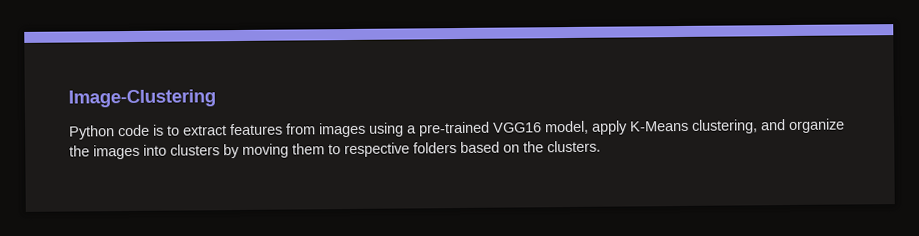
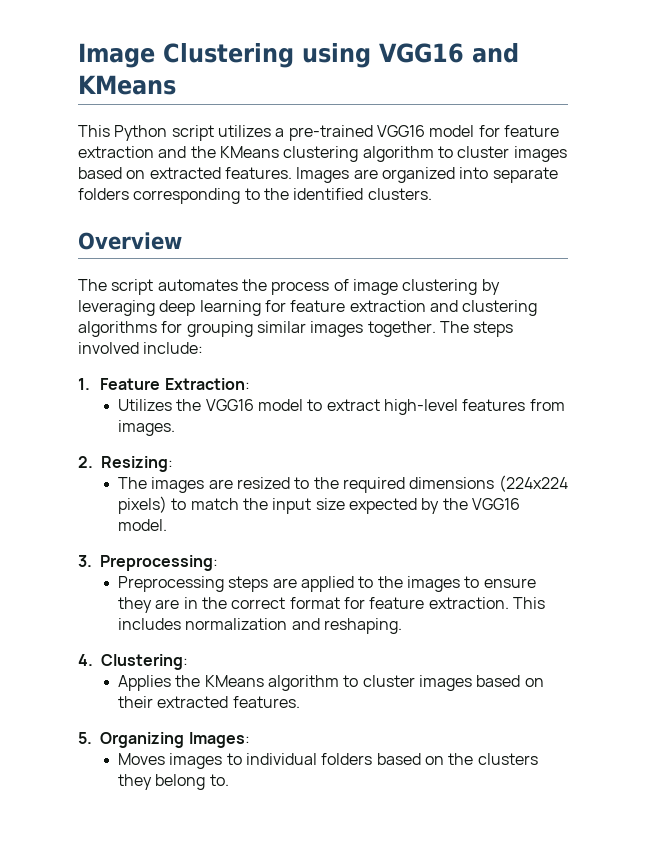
- Image-Clustering
- Python code is to extract features from images using a pre-trained VGG16 model, apply K-Means clustering, and organize the images into clusters by moving them to respective folders based on the clusters.
+ Image Clustering using VGG16 and KMeans
+ This Python script utilizes a pre-trained VGG16 model for feature extraction and the KMeans clustering algorithm to cluster images based on extracted features. Images are organized into separate folders corresponding to the identified clusters.
+ Overview
+ The script automates the process of image clustering by leveraging deep learning for feature extraction and clustering algorithms for grouping similar images together. The steps involved include:
+ 1. Feature Extraction:
+ Utilizes the VGG16 model to extract high-level features from images.
+ 2. Resizing:
+ The images are resized to the required dimensions (224x224 pixels) to match the input size expected by the VGG16 model.
+ 3. Preprocessing:
+ Preprocessing steps are applied to the images to ensure they are in the correct format for feature extraction. This includes normalization and reshaping.
+ 4. Clustering:
+ Applies the KMeans algorithm to cluster images based on their extracted features.
+ 5. Organizing Images:
+ Moves images to individual folders based on the clusters they belong to.

